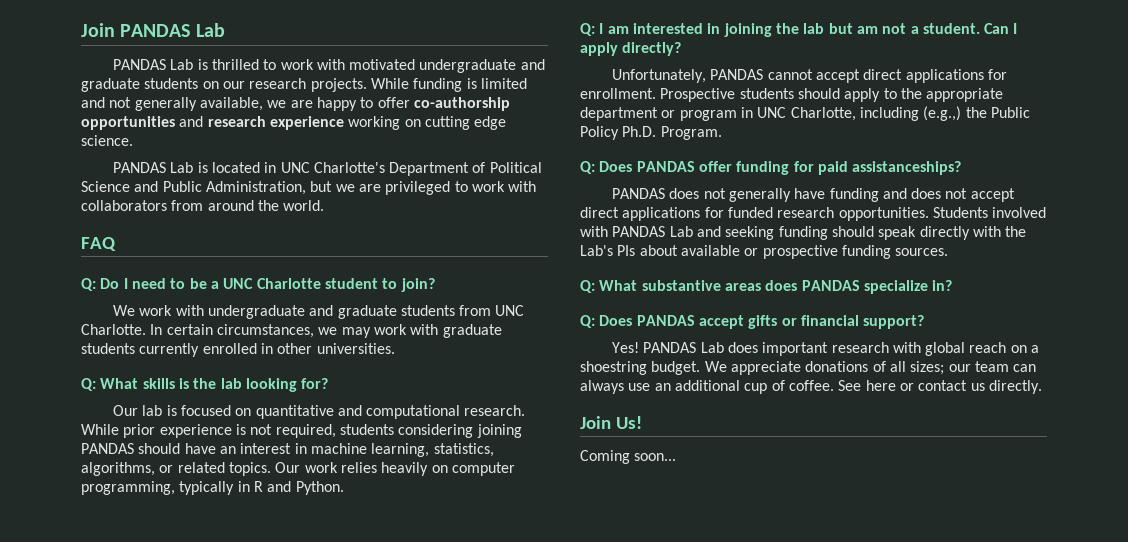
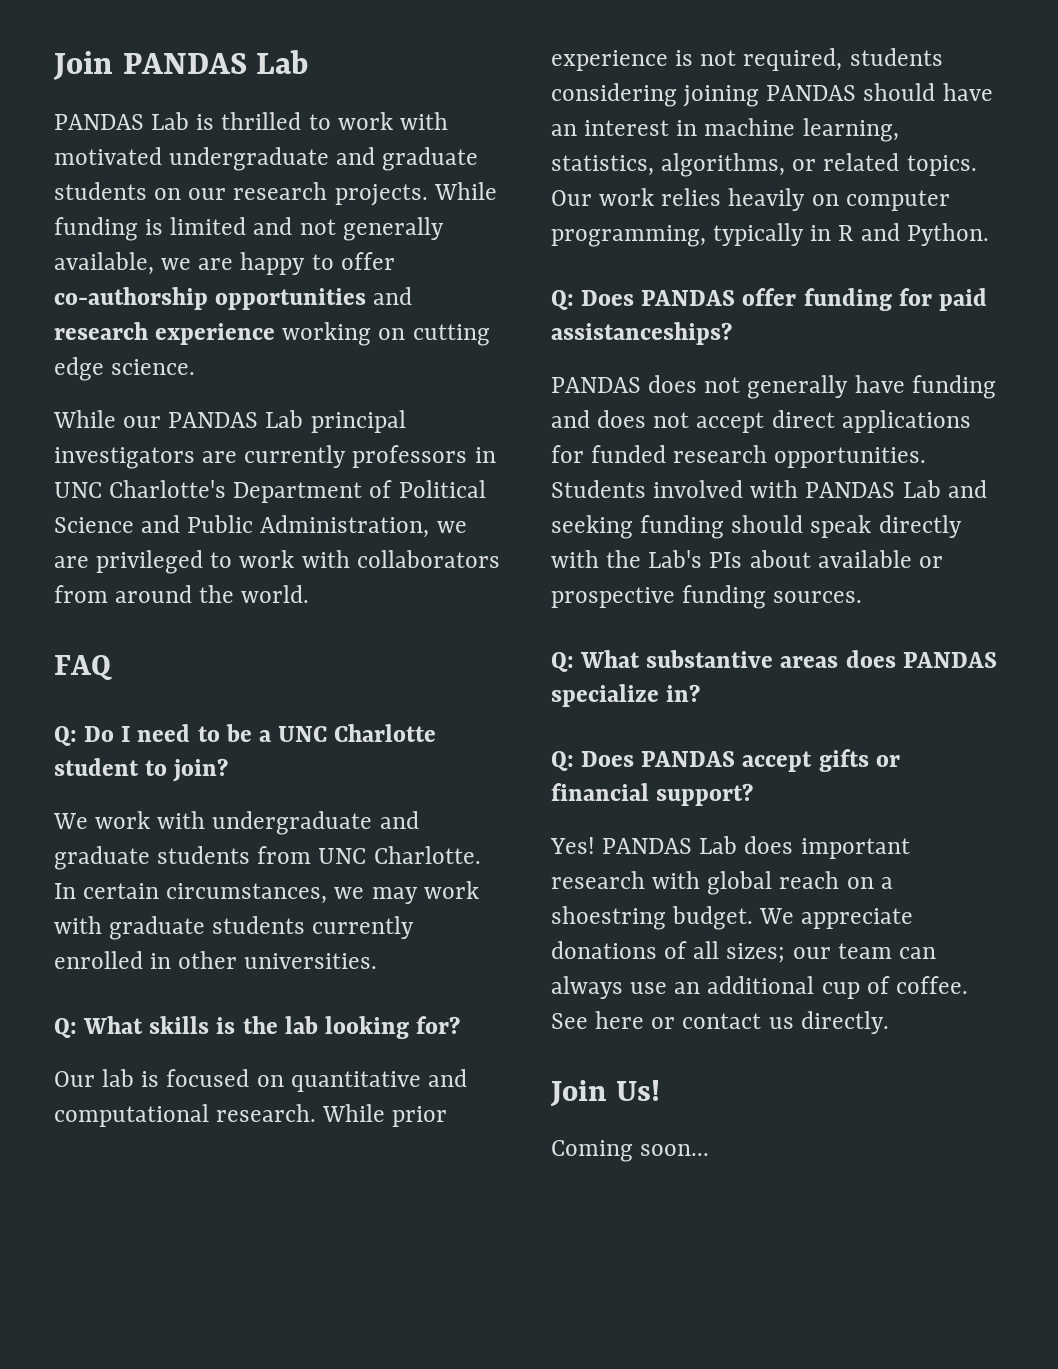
- PANDAS Lab is located in UNC Charlotte's Department of Political Science and Public Administration, but we are privileged to work with collaborators from around the world.
+ While our PANDAS Lab principal investigators are currently professors in UNC Charlotte's Department of Political Science and Public Administration, we are privileged to work with collaborators from around the world.
- Q: I am interested in joining the lab but am not a student. Can I apply directly?
- Unfortunately, PANDAS cannot accept direct applications for enrollment. Prospective students should apply to the appropriate department or program in UNC Charlotte, including (e.g.,) the Public Policy Ph.D. Program.

